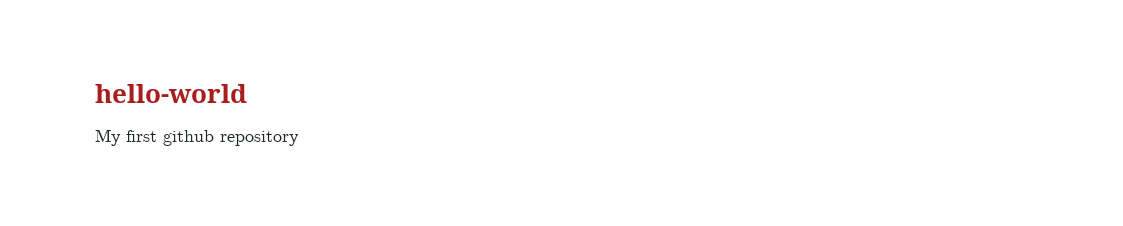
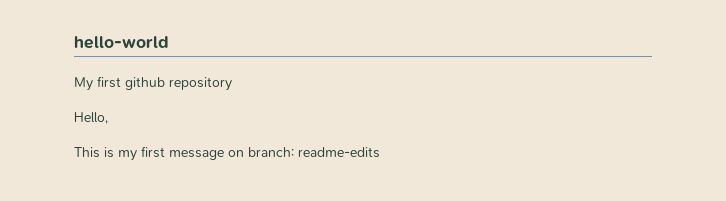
+ Hello,
+ This is my first message on branch: readme-edits

